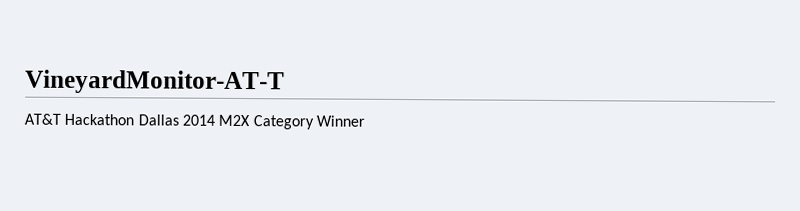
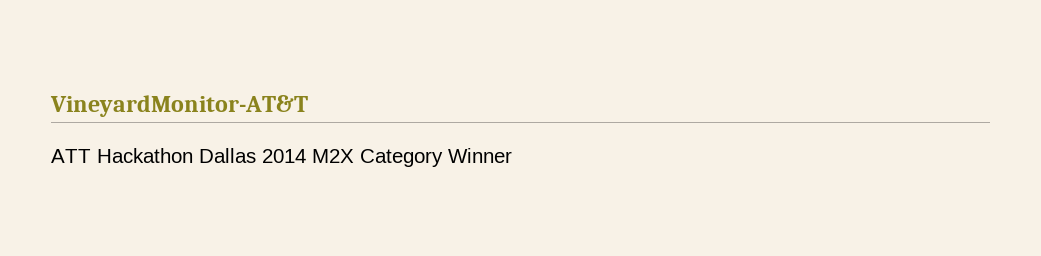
- VineyardMonitor-AT-T
- AT&T Hackathon Dallas 2014 M2X Category Winner
+ VineyardMonitor-AT&T
+ ATT Hackathon Dallas 2014 M2X Category Winner

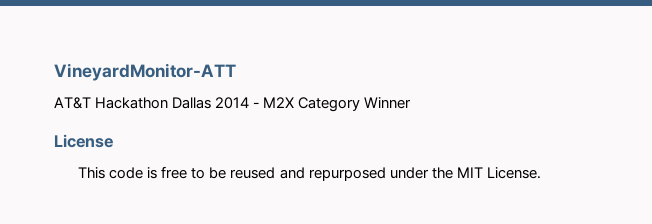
- VineyardMonitor-AT&T
- ATT Hackathon Dallas 2014 M2X Category Winner
+ VineyardMonitor-ATT
+ AT&T Hackathon Dallas 2014 - M2X Category Winner
+ License
+ This code is free to be reused and repurposed under the MIT License.

